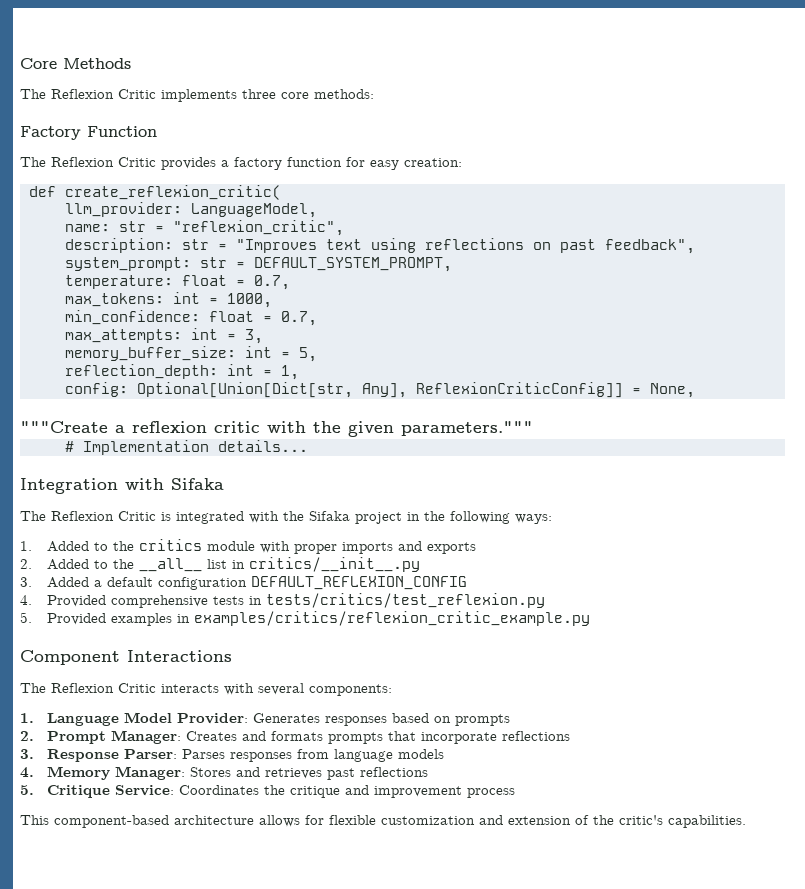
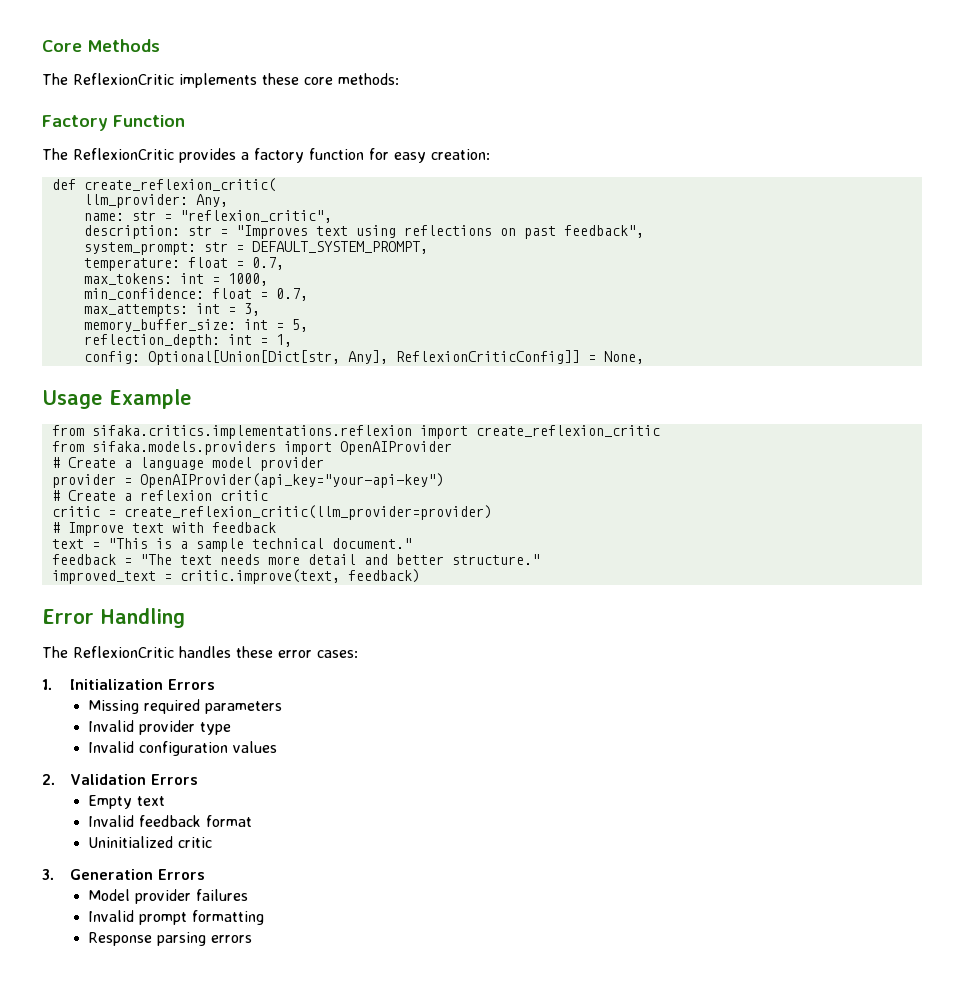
- The Reflexion Critic implements three core methods:
+ The ReflexionCritic implements these core methods:
- The Reflexion Critic provides a factory function for easy creation:
+ The ReflexionCritic provides a factory function for easy creation:
- llm_provider: LanguageModel,
+ llm_provider: Any,
- """Create a reflexion critic with the given parameters."""
- # Implementation details...
- Integration with Sifaka
- The Reflexion Critic is integrated with the Sifaka project in the following ways:
- 1. Added to the critics module with proper imports and exports
- 2. Added to the __all__ list in critics/__init__.py
- 3. Added a default configuration DEFAULT_REFLEXION_CONFIG
- 4. Provided comprehensive tests in tests/critics/test_reflexion.py
- 5. Provided examples in examples/critics/reflexion_critic_example.py
- Component Interactions
- The Reflexion Critic interacts with several components:
- 1. Language Model Provider: Generates responses based on prompts
- 2. Prompt Manager: Creates and formats prompts that incorporate reflections
- 3. Response Parser: Parses responses from language models
- 4. Memory Manager: Stores and retrieves past reflections
- 5. Critique Service: Coordinates the critique and improvement process
- This component-based architecture allows for flexible customization and extension of the critic's capabilities.
+ Usage Example
+ from sifaka.critics.implementations.reflexion import create_reflexion_critic
+ from sifaka.models.providers import OpenAIProvider
+ # Create a language model provider
+ provider = OpenAIProvider(api_key="your-api-key")
+ # Create a reflexion critic
+ critic = create_reflexion_critic(llm_provider=provider)
+ # Improve text with feedback
+ text = "This is a sample technical document."
+ feedback = "The text needs more detail and better structure."
+ improved_text = critic.improve(text, feedback)
+ Error Handling
+ The ReflexionCritic handles these error cases:
+ 1. Initialization Errors
+ Missing required parameters
+ Invalid provider type
+ Invalid configuration values
+ 2. Validation Errors
+ Empty text
+ Invalid feedback format
+ Uninitialized critic
+ 3. Generation Errors
+ Model provider failures
+ Invalid prompt formatting
+ Response parsing errors

